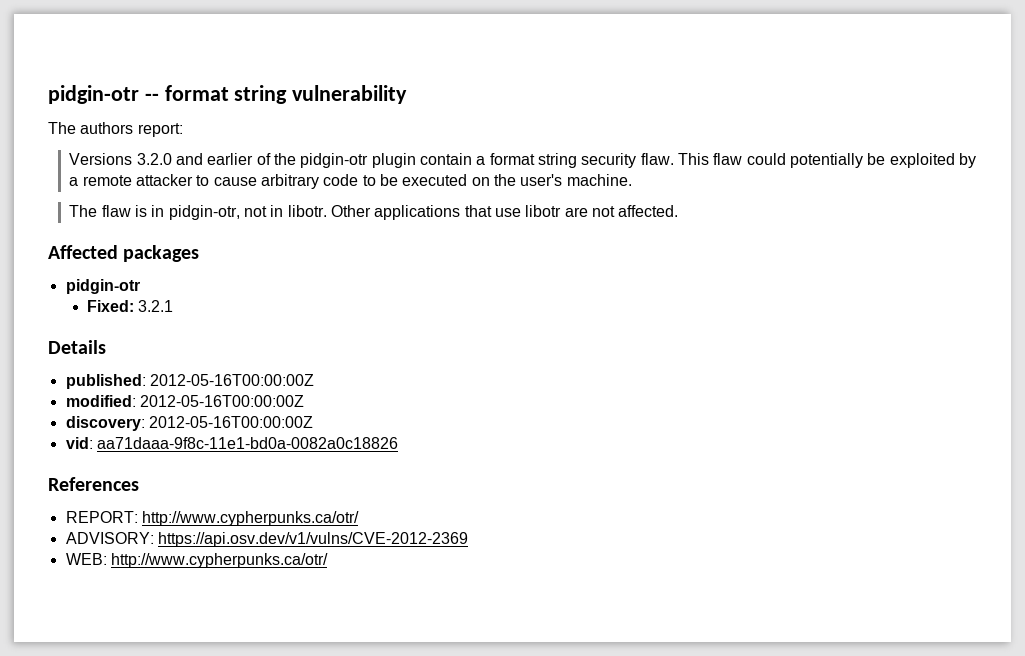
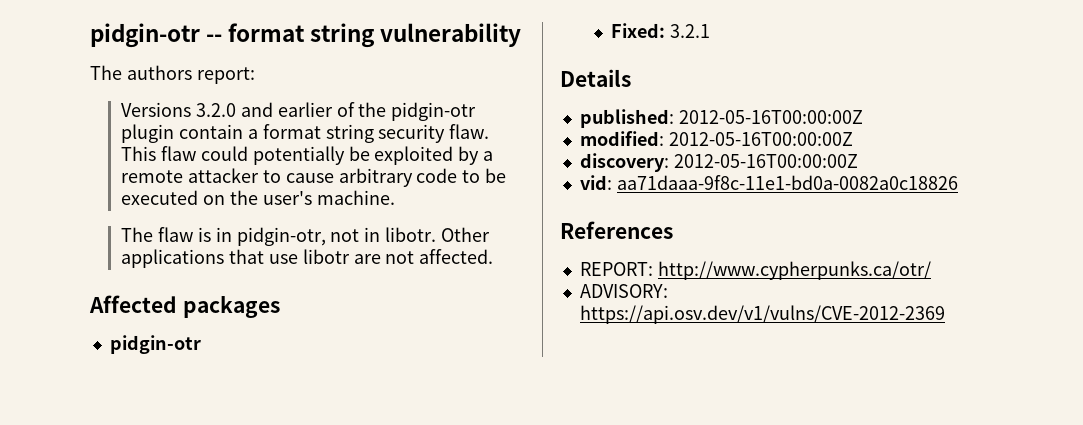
- WEB: http://www.cypherpunks.ca/otr/

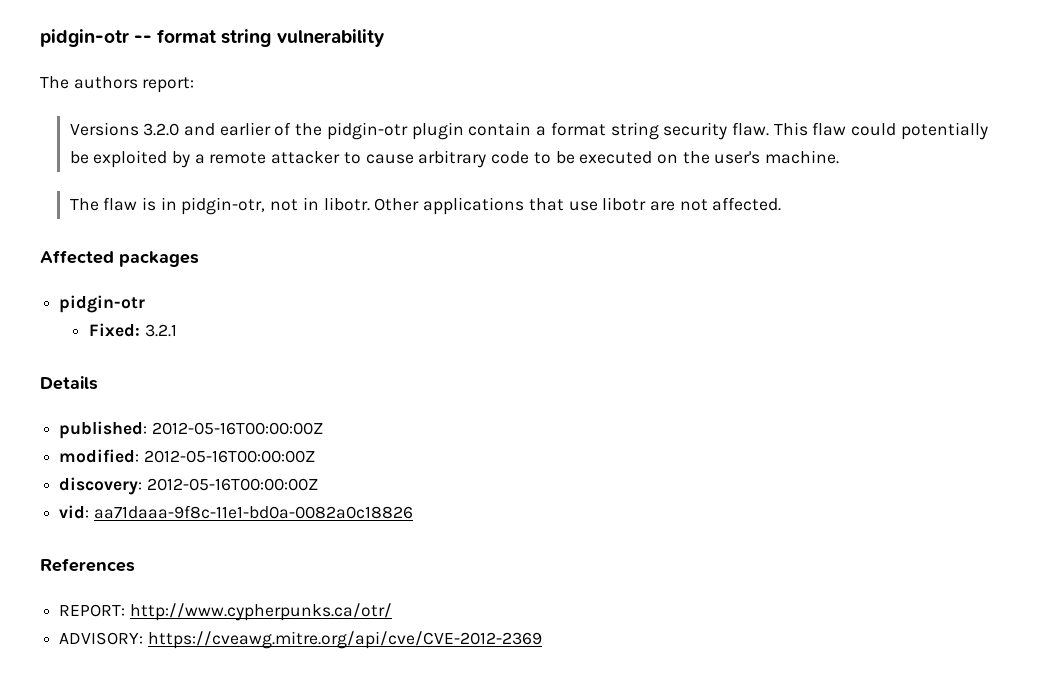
- ADVISORY: https://api.osv.dev/v1/vulns/CVE-2012-2369
+ ADVISORY: https://cveawg.mitre.org/api/cve/CVE-2012-2369

